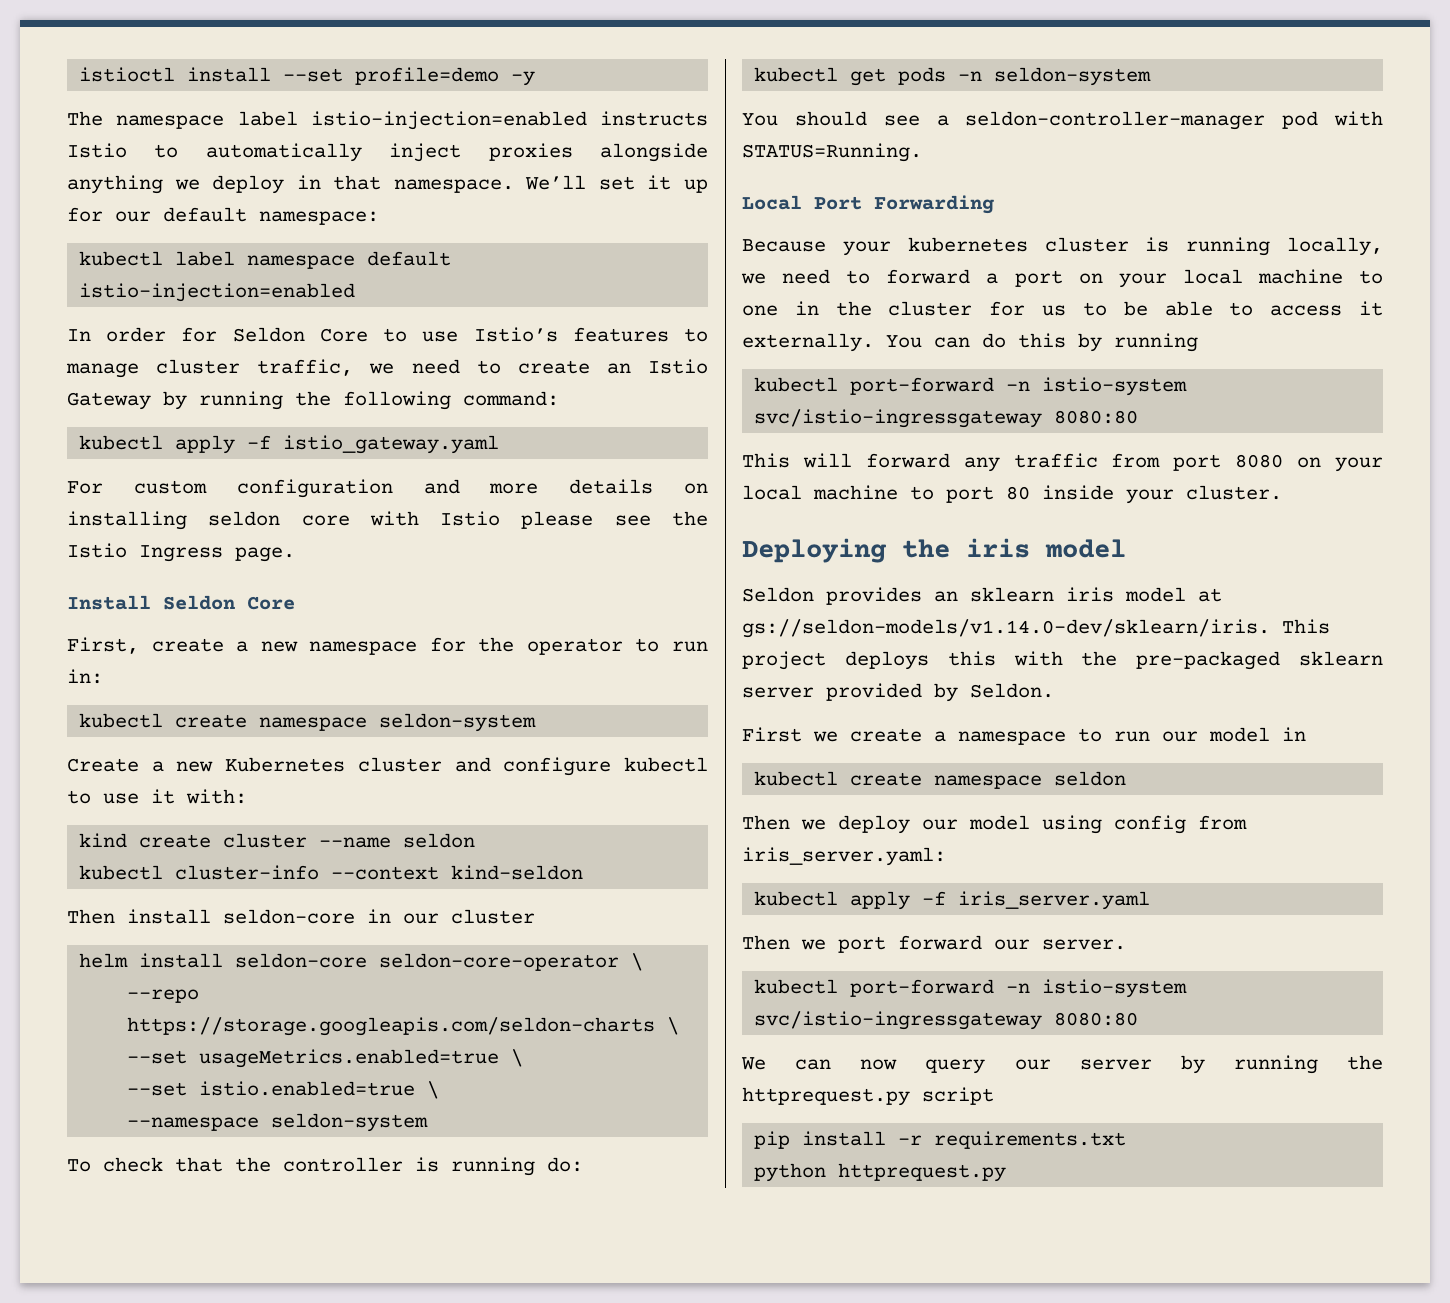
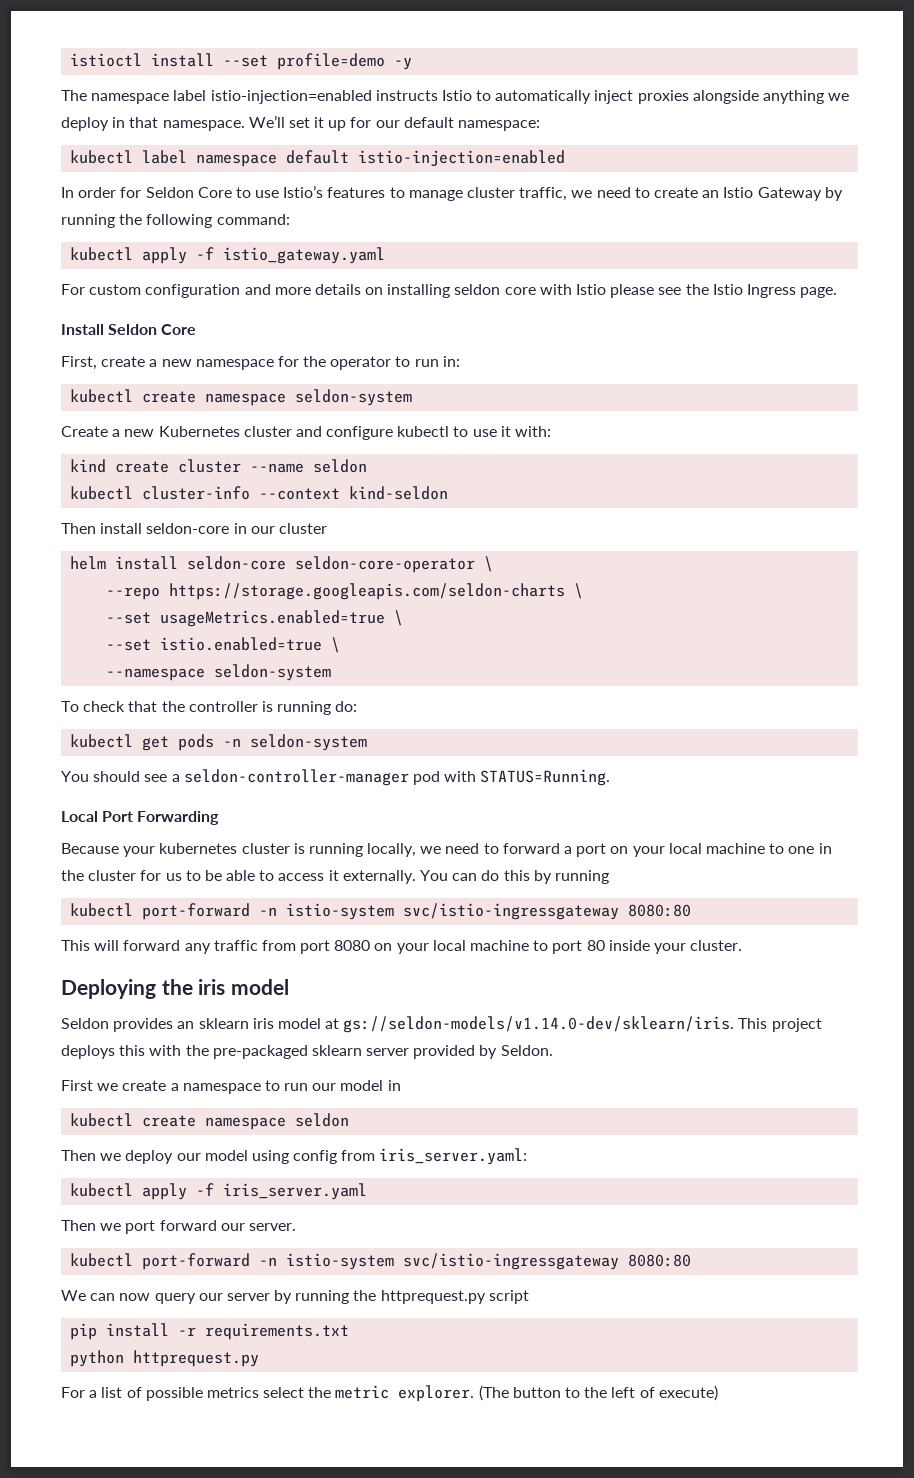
+ For a list of possible metrics select the metric explorer. (The button to the left of execute)

